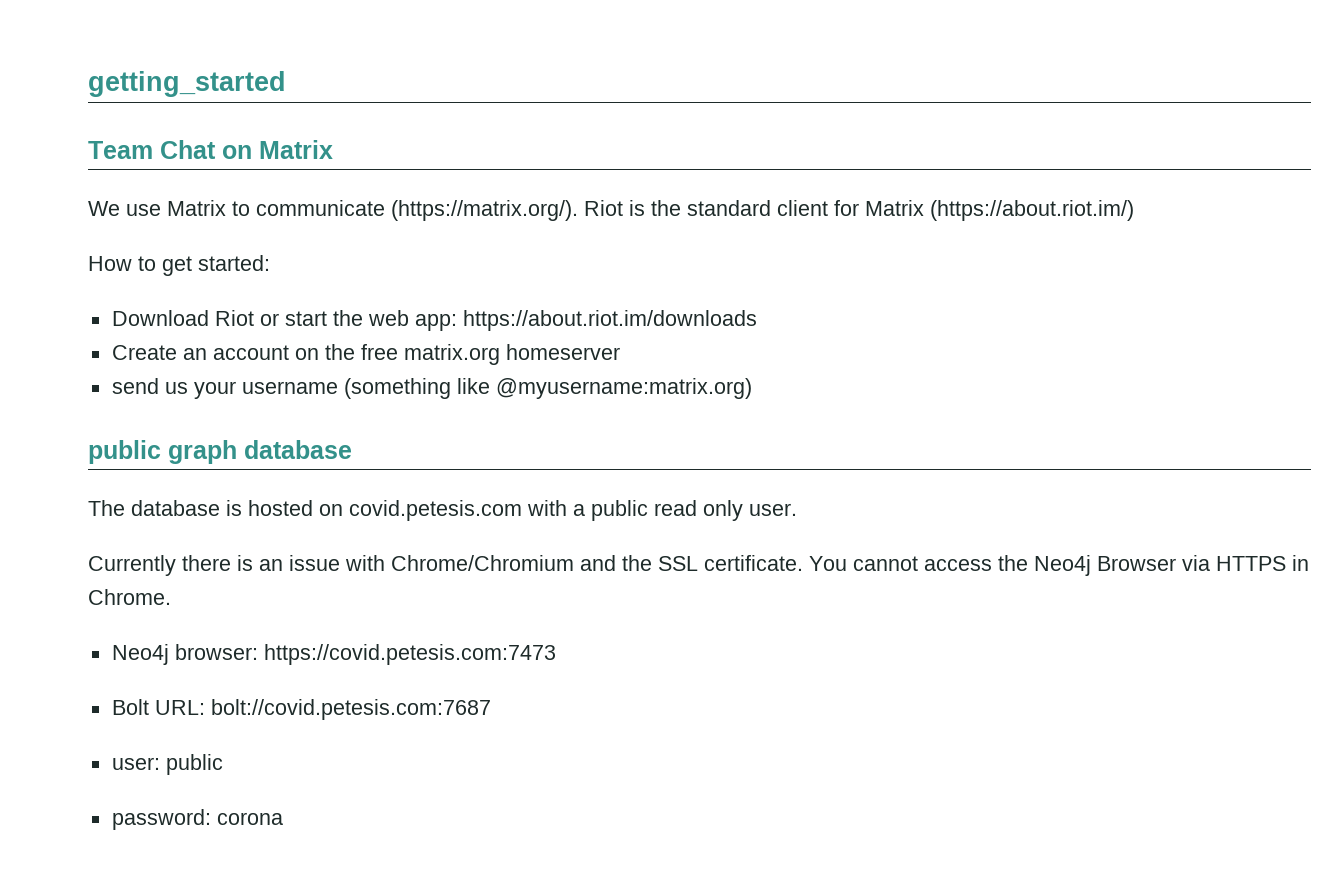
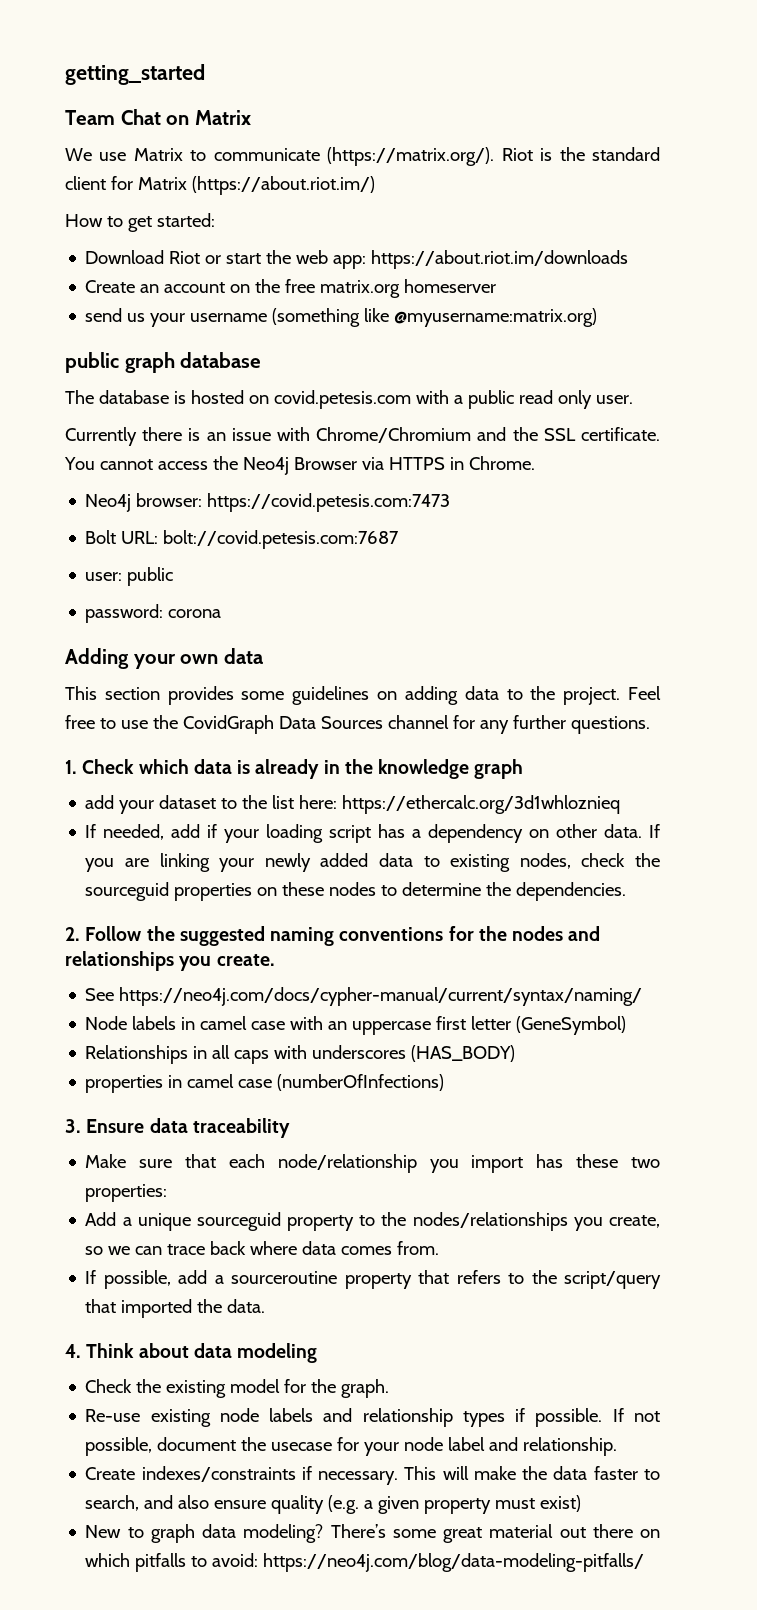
+ Adding your own data
+ This section provides some guidelines on adding data to the project. Feel free to use the CovidGraph Data Sources channel for any further questions.
+ 1. Check which data is already in the knowledge graph
+ add your dataset to the list here: https://ethercalc.org/3d1whloznieq
+ If needed, add if your loading script has a dependency on other data. If you are linking your newly added data to existing nodes, check the sourceguid properties on these nodes to determine the dependencies.
+ 2. Follow the suggested naming conventions for the nodes and relationships you create.
+ See https://neo4j.com/docs/cypher-manual/current/syntax/naming/
+ Node labels in camel case with an uppercase first letter (GeneSymbol)
+ Relationships in all caps with underscores (HAS_BODY)
+ properties in camel case (numberOfInfections)
+ 3. Ensure data traceability
+ Make sure that each node/relationship you import has these two properties:
+ Add a unique sourceguid property to the nodes/relationships you create, so we can trace back where data comes from.
+ If possible, add a sourceroutine property that refers to the script/query that imported the data.
+ 4. Think about data modeling
+ Check the existing model for the graph.
+ Re-use existing node labels and relationship types if possible. If not possible, document the usecase for your node label and relationship.
+ Create indexes/constraints if necessary. This will make the data faster to search, and also ensure quality (e.g. a given property must exist)
+ New to graph data modeling? There’s some great material out there on which pitfalls to avoid: https://neo4j.com/blog/data-modeling-pitfalls/

